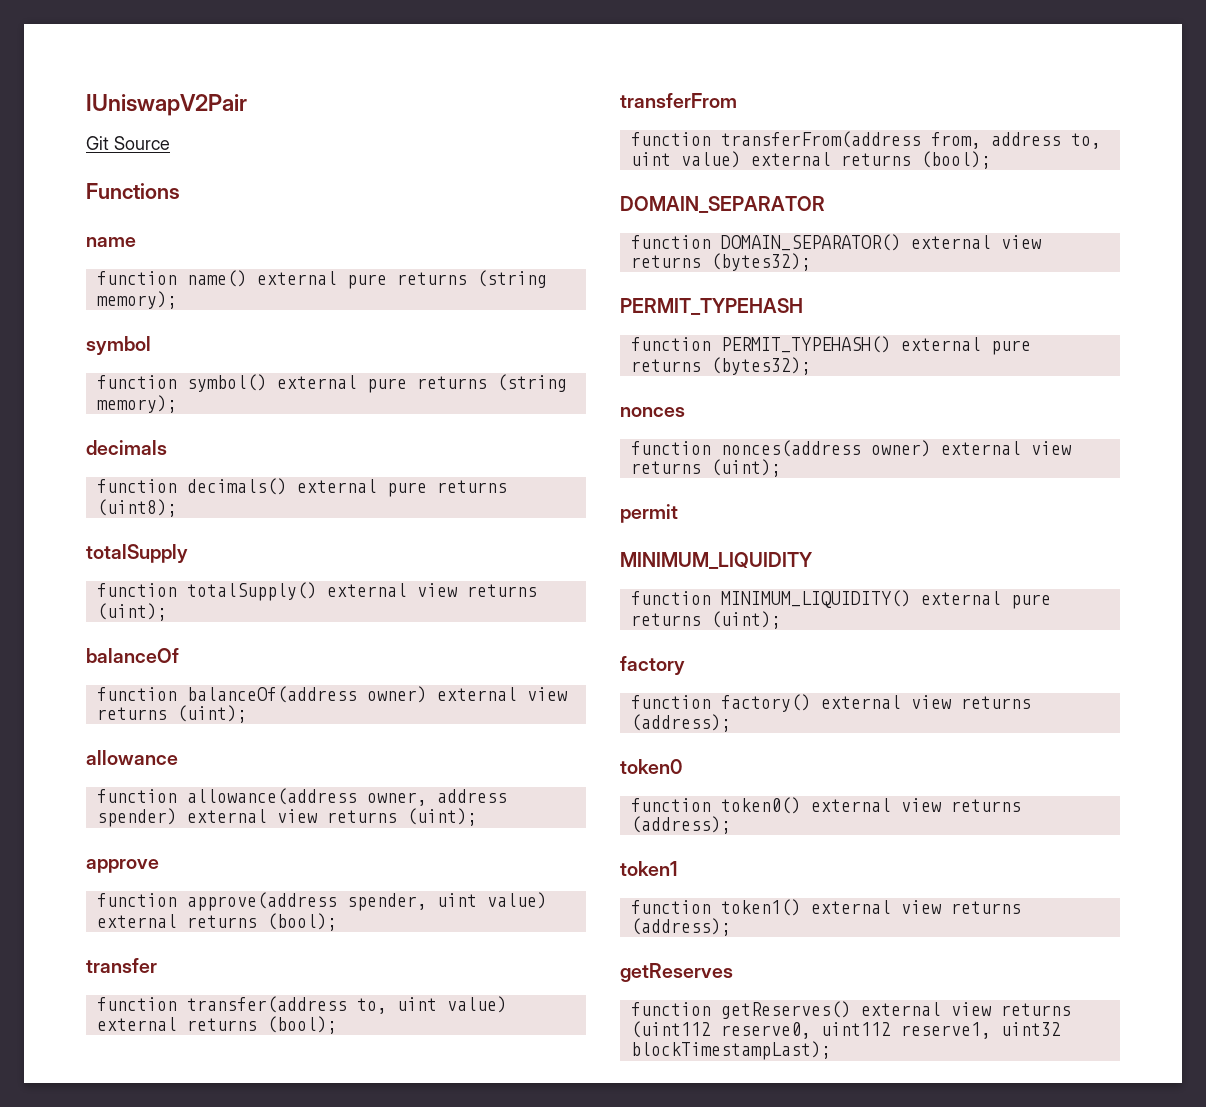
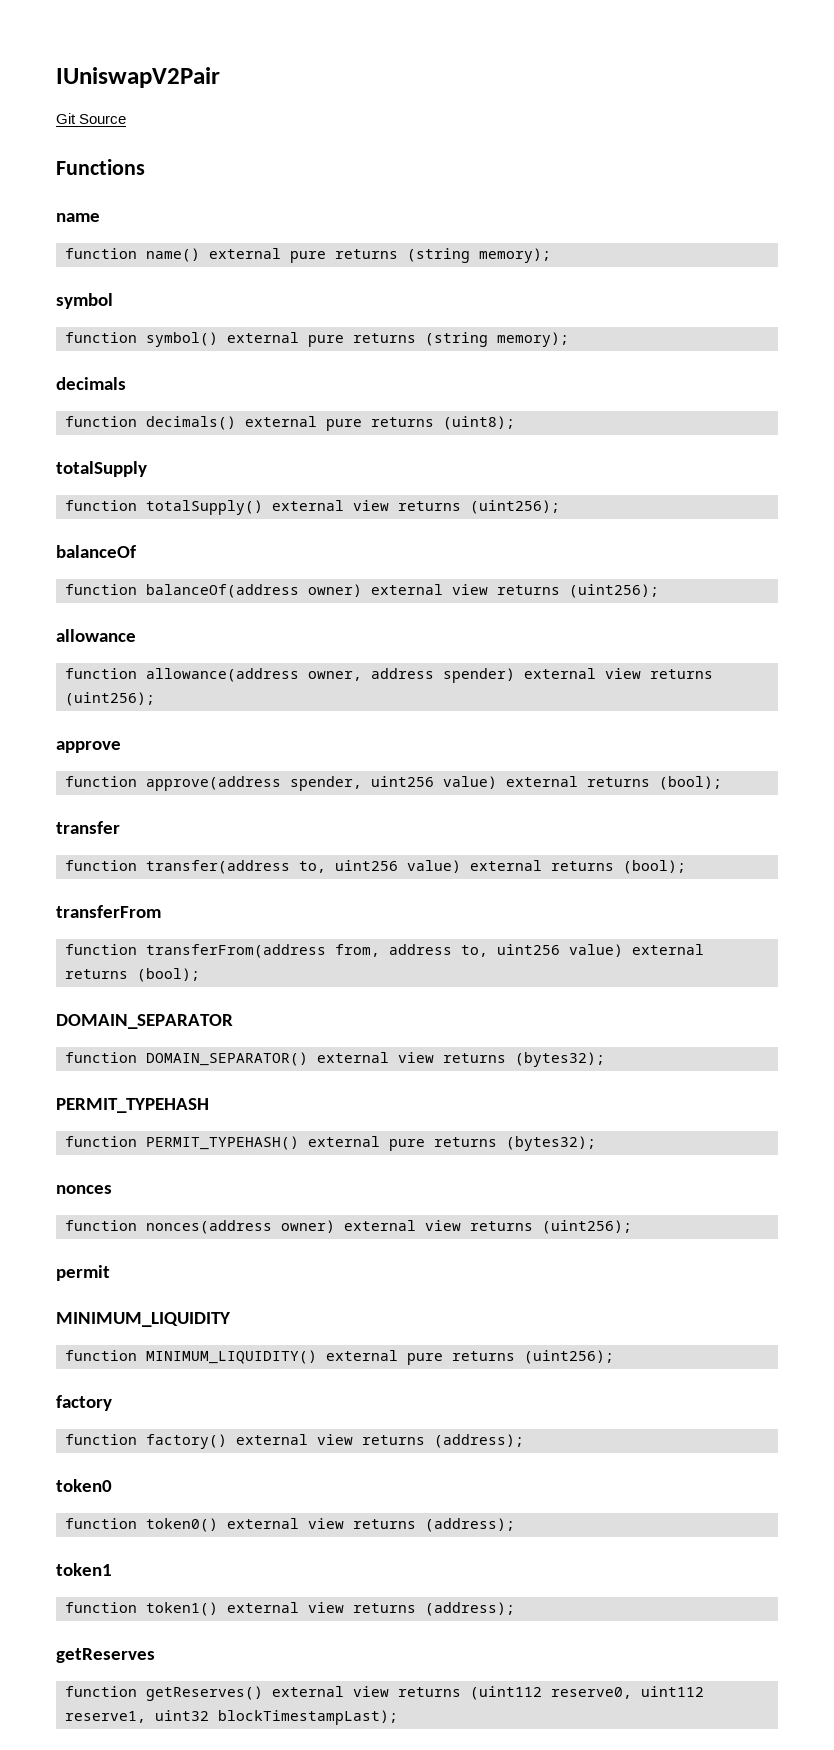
- function totalSupply() external view returns (uint);
+ function totalSupply() external view returns (uint256);
- function balanceOf(address owner) external view returns (uint);
+ function balanceOf(address owner) external view returns (uint256);
- function allowance(address owner, address spender) external view returns (uint);
+ function allowance(address owner, address spender) external view returns (uint256);
- function approve(address spender, uint value) external returns (bool);
+ function approve(address spender, uint256 value) external returns (bool);
- function transfer(address to, uint value) external returns (bool);
+ function transfer(address to, uint256 value) external returns (bool);
- function transferFrom(address from, address to, uint value) external returns (bool);
+ function transferFrom(address from, address to, uint256 value) external returns (bool);
- function nonces(address owner) external view returns (uint);
+ function nonces(address owner) external view returns (uint256);
- function MINIMUM_LIQUIDITY() external pure returns (uint);
+ function MINIMUM_LIQUIDITY() external pure returns (uint256);

